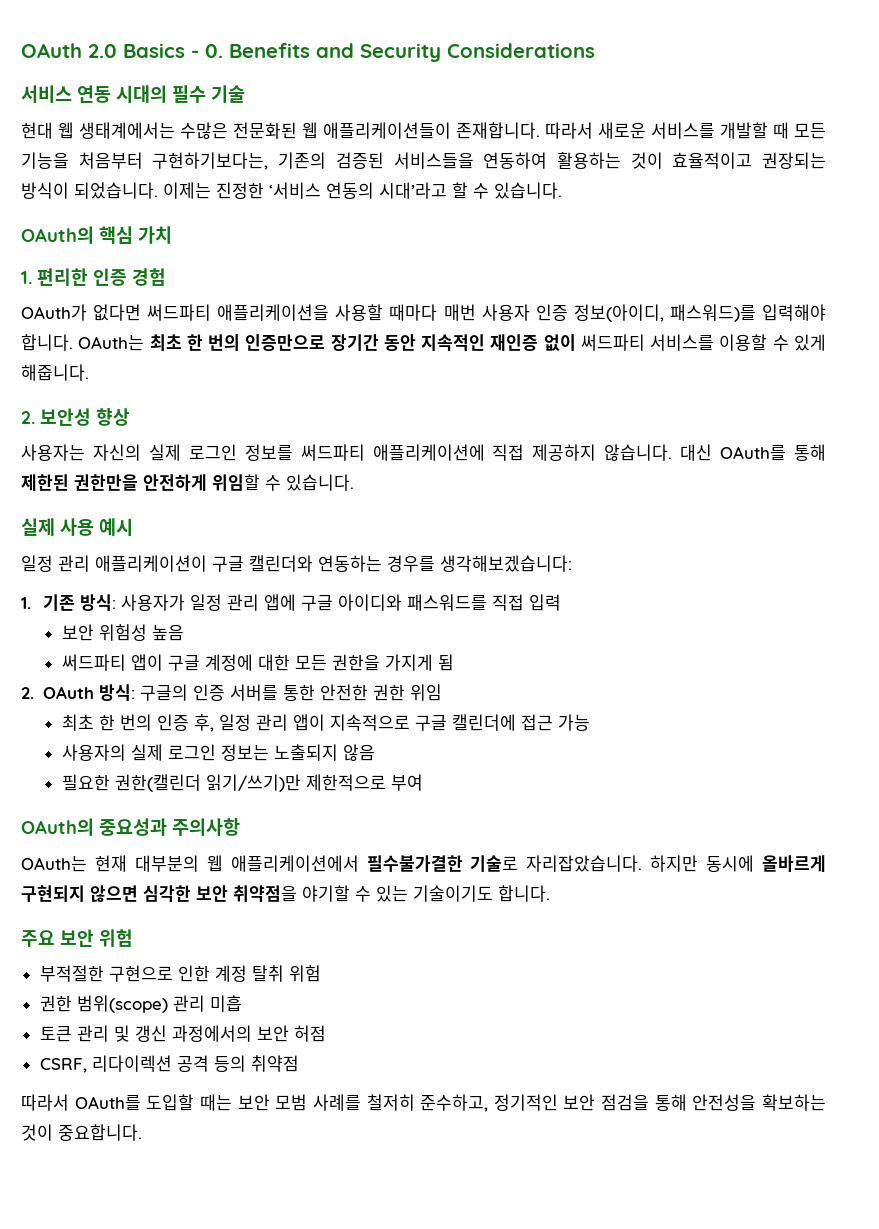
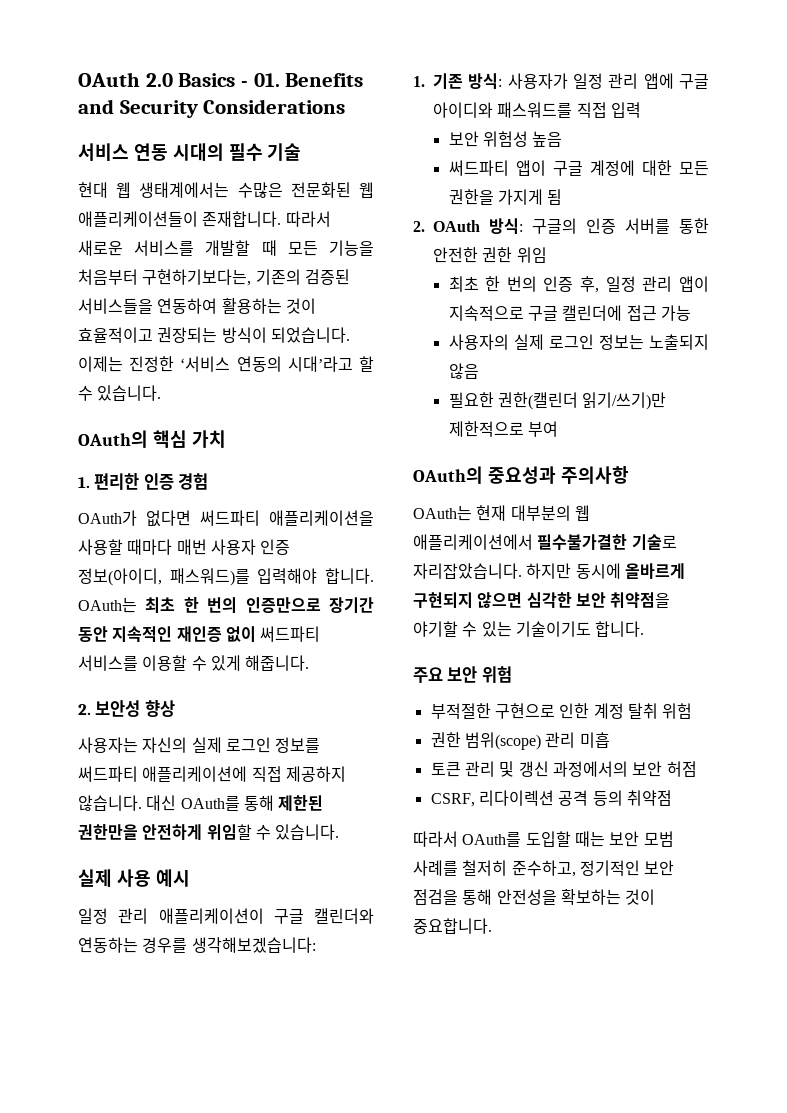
- OAuth 2.0 Basics - 0. Benefits and Security Considerations
+ OAuth 2.0 Basics - 01. Benefits and Security Considerations

